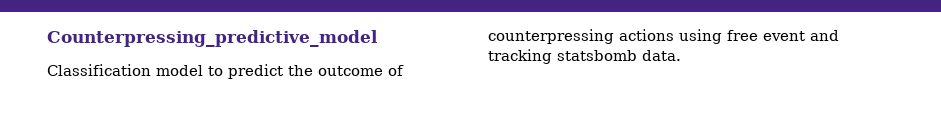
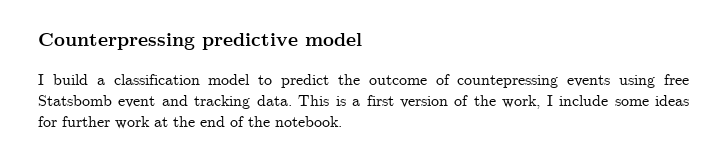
- Counterpressing_predictive_model
- Classification model to predict the outcome of counterpressing actions using free event and tracking statsbomb data.
+ Counterpressing predictive model
+ I build a classification model to predict the outcome of countepressing events using free Statsbomb event and tracking data. This is a first version of the work, I include some ideas for further work at the end of the notebook.

